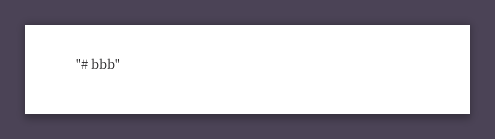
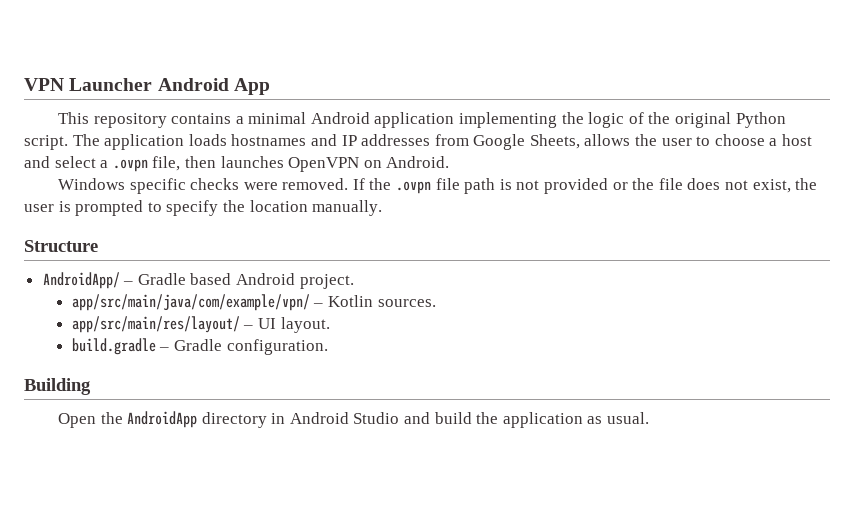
- "# bbb"
+ VPN Launcher Android App
+ This repository contains a minimal Android application implementing the logic of the original Python script. The application loads hostnames and IP addresses from Google Sheets, allows the user to choose a host and select a .ovpn file, then launches OpenVPN on Android.
+ Windows specific checks were removed. If the .ovpn file path is not provided or the file does not exist, the user is prompted to specify the location manually.
+ Structure
+ AndroidApp/ – Gradle based Android project.
+ app/src/main/java/com/example/vpn/ – Kotlin sources.
+ app/src/main/res/layout/ – UI layout.
+ build.gradle – Gradle configuration.
+ Building
+ Open the AndroidApp directory in Android Studio and build the application as usual.

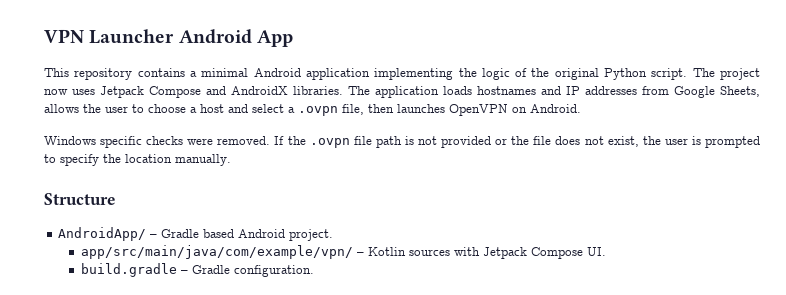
- The application loads hostnames and IP addresses from Google Sheets, allows the user to choose a host and select a .ovpn file, then launches OpenVPN on Android.
+ The project now uses Jetpack Compose and AndroidX libraries. The application loads hostnames and IP addresses from Google Sheets, allows the user to choose a host and select a .ovpn file, then launches OpenVPN on Android.
- app/src/main/java/com/example/vpn/ – Kotlin sources.
- app/src/main/res/layout/ – UI layout.
+ app/src/main/java/com/example/vpn/ – Kotlin sources with Jetpack Compose UI.
- Building
- Open the AndroidApp directory in Android Studio and build the application as usual.

